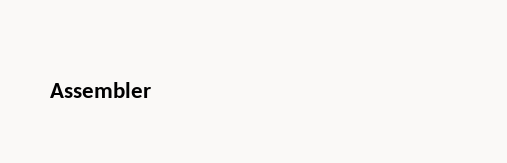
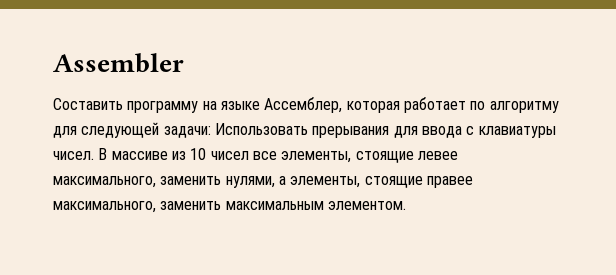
+ Составить программу на языке Ассемблер, которая работает по алгоритму для следующей задачи: Использовать прерывания для ввода с клавиатуры чисел. В массиве из 10 чисел все элементы, стоящие левее максимального, заменить нулями, а элементы, стоящие правее максимального, заменить максимальным элементом.

